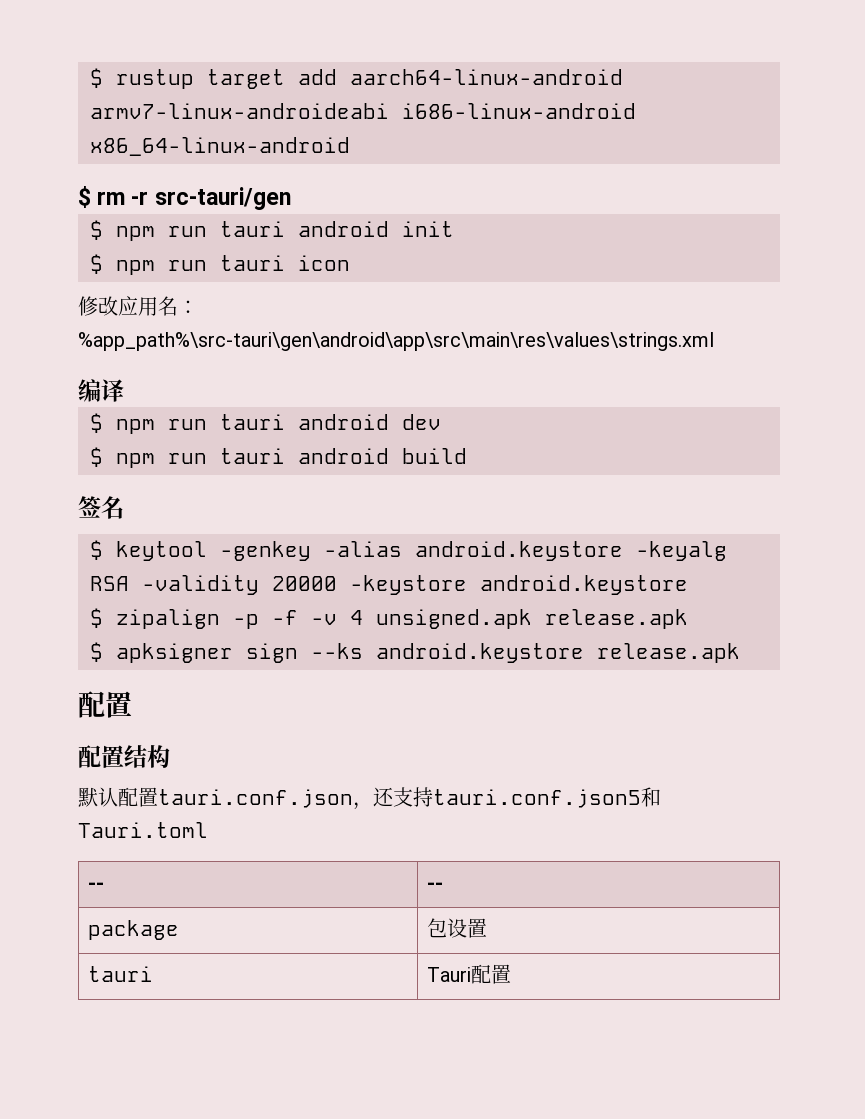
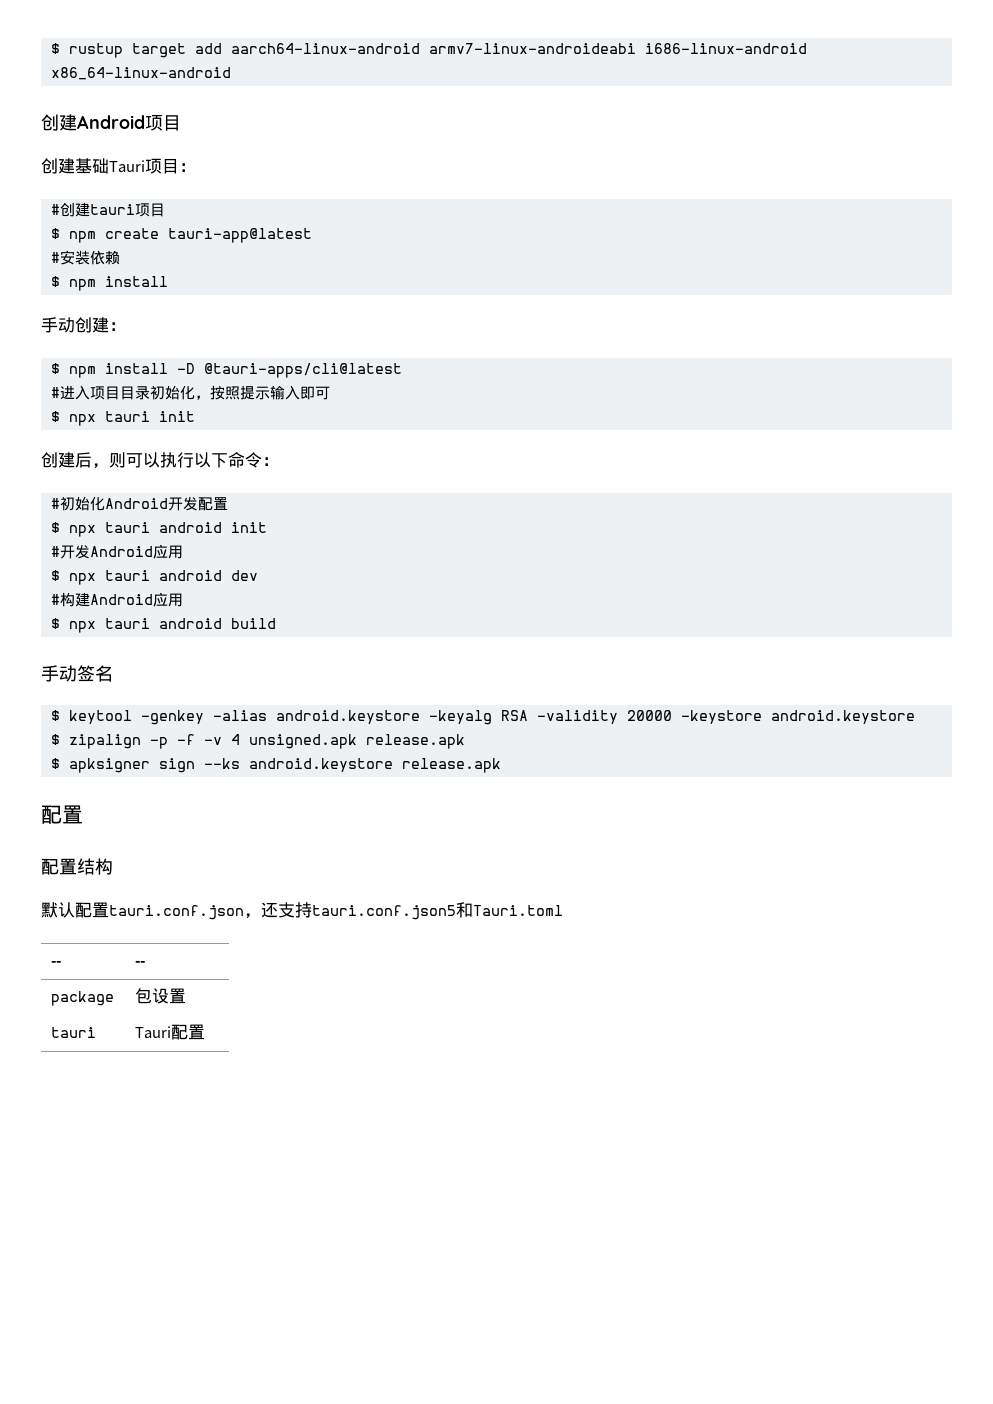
- $ rm -r src-tauri/gen
- $ npm run tauri android init
- $ npm run tauri icon
- 修改应用名：%app_path%\src-tauri\gen\android\app\src\main\res\values\strings.xml
- 编译
- $ npm run tauri android dev
+ 创建Android项目
+ 创建基础Tauri项目：
+ #创建tauri项目
+ $ npm create tauri-app@latest
+ #安装依赖
+ $ npm install
+ 手动创建：
+ $ npm install -D @tauri-apps/cli@latest
+ #进入项目目录初始化，按照提示输入即可
+ $ npx tauri init
+ 创建后，则可以执行以下命令：
+ #初始化Android开发配置
+ $ npx tauri android init
+ #开发Android应用
+ $ npx tauri android dev
- $ npm run tauri android build
+ #构建Android应用
+ $ npx tauri android build
- 签名
+ 手动签名

